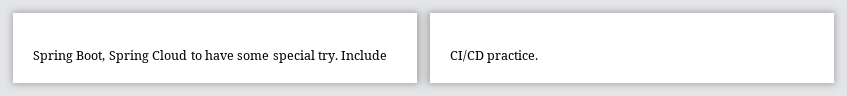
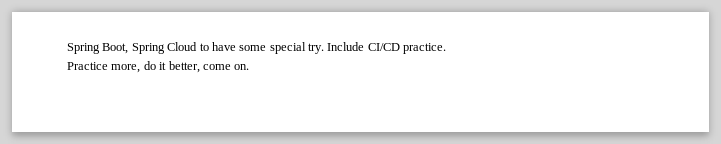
+ Practice more, do it better, come on.

